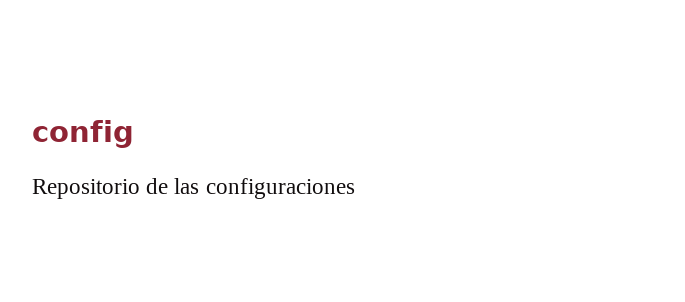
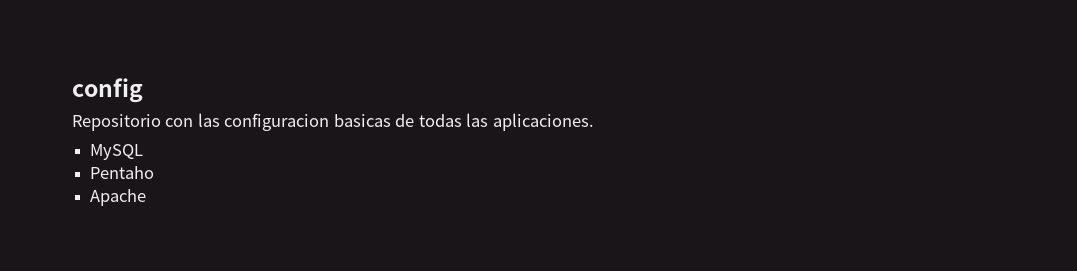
- Repositorio de las configuraciones
+ Repositorio con las configuracion basicas de todas las aplicaciones.
+ MySQL
+ Pentaho
+ Apache

